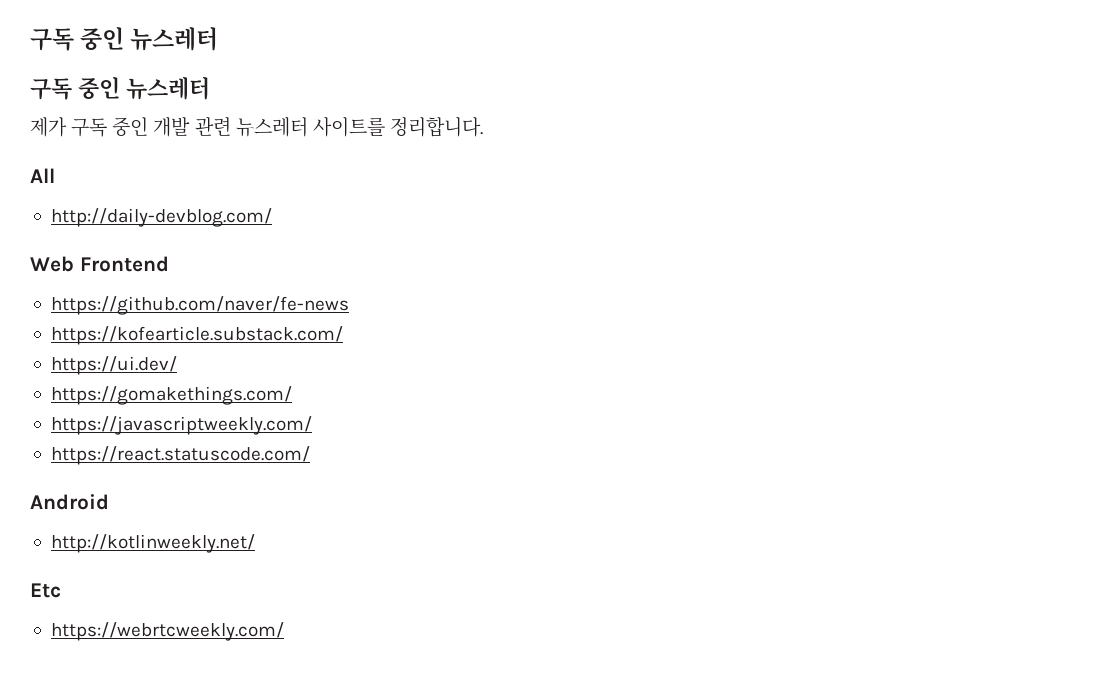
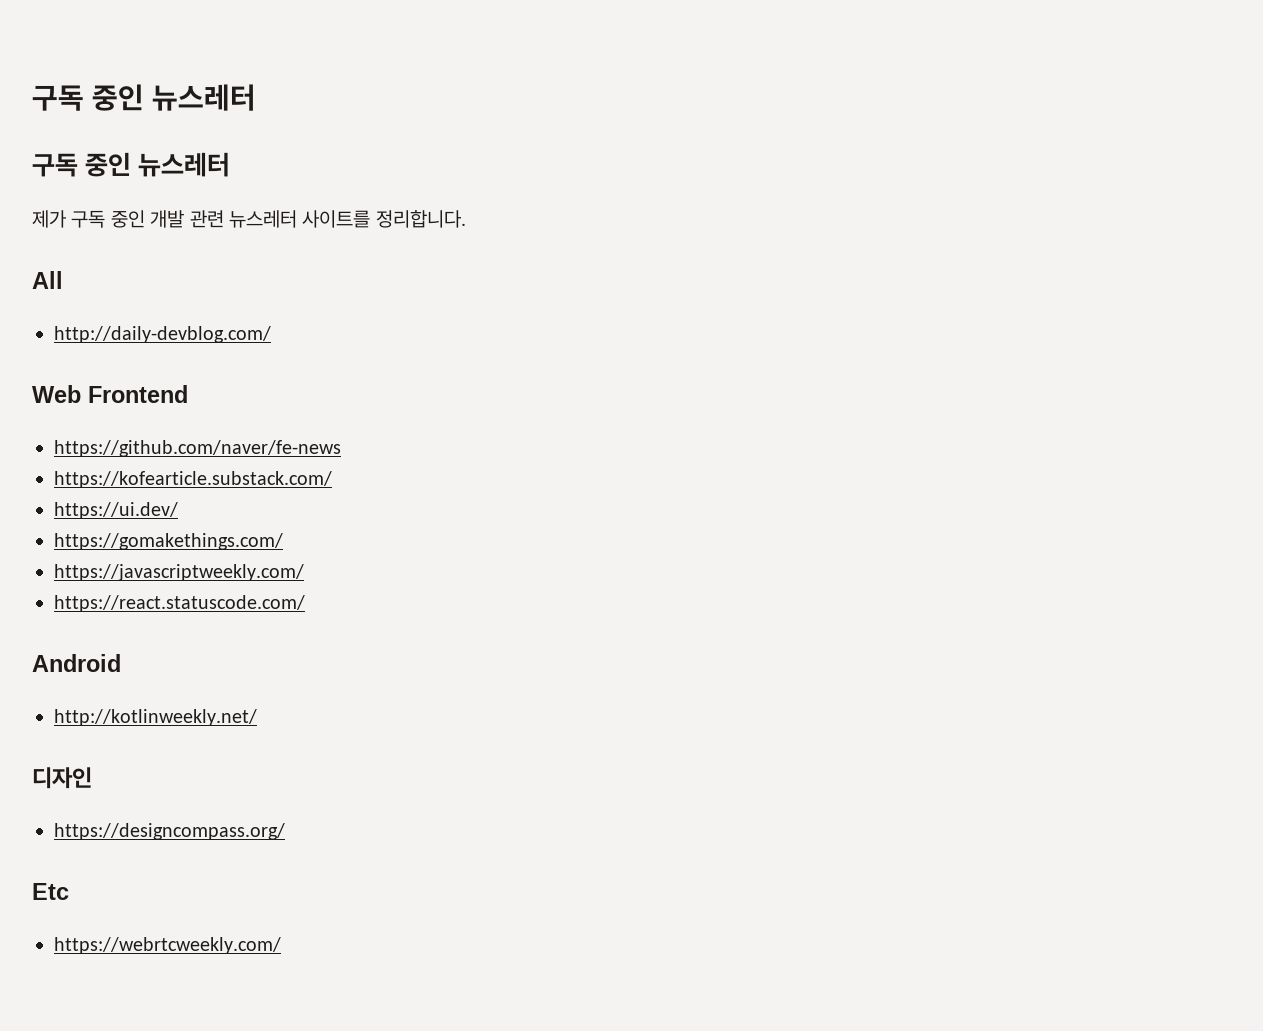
+ 디자인
+ https://designcompass.org/

